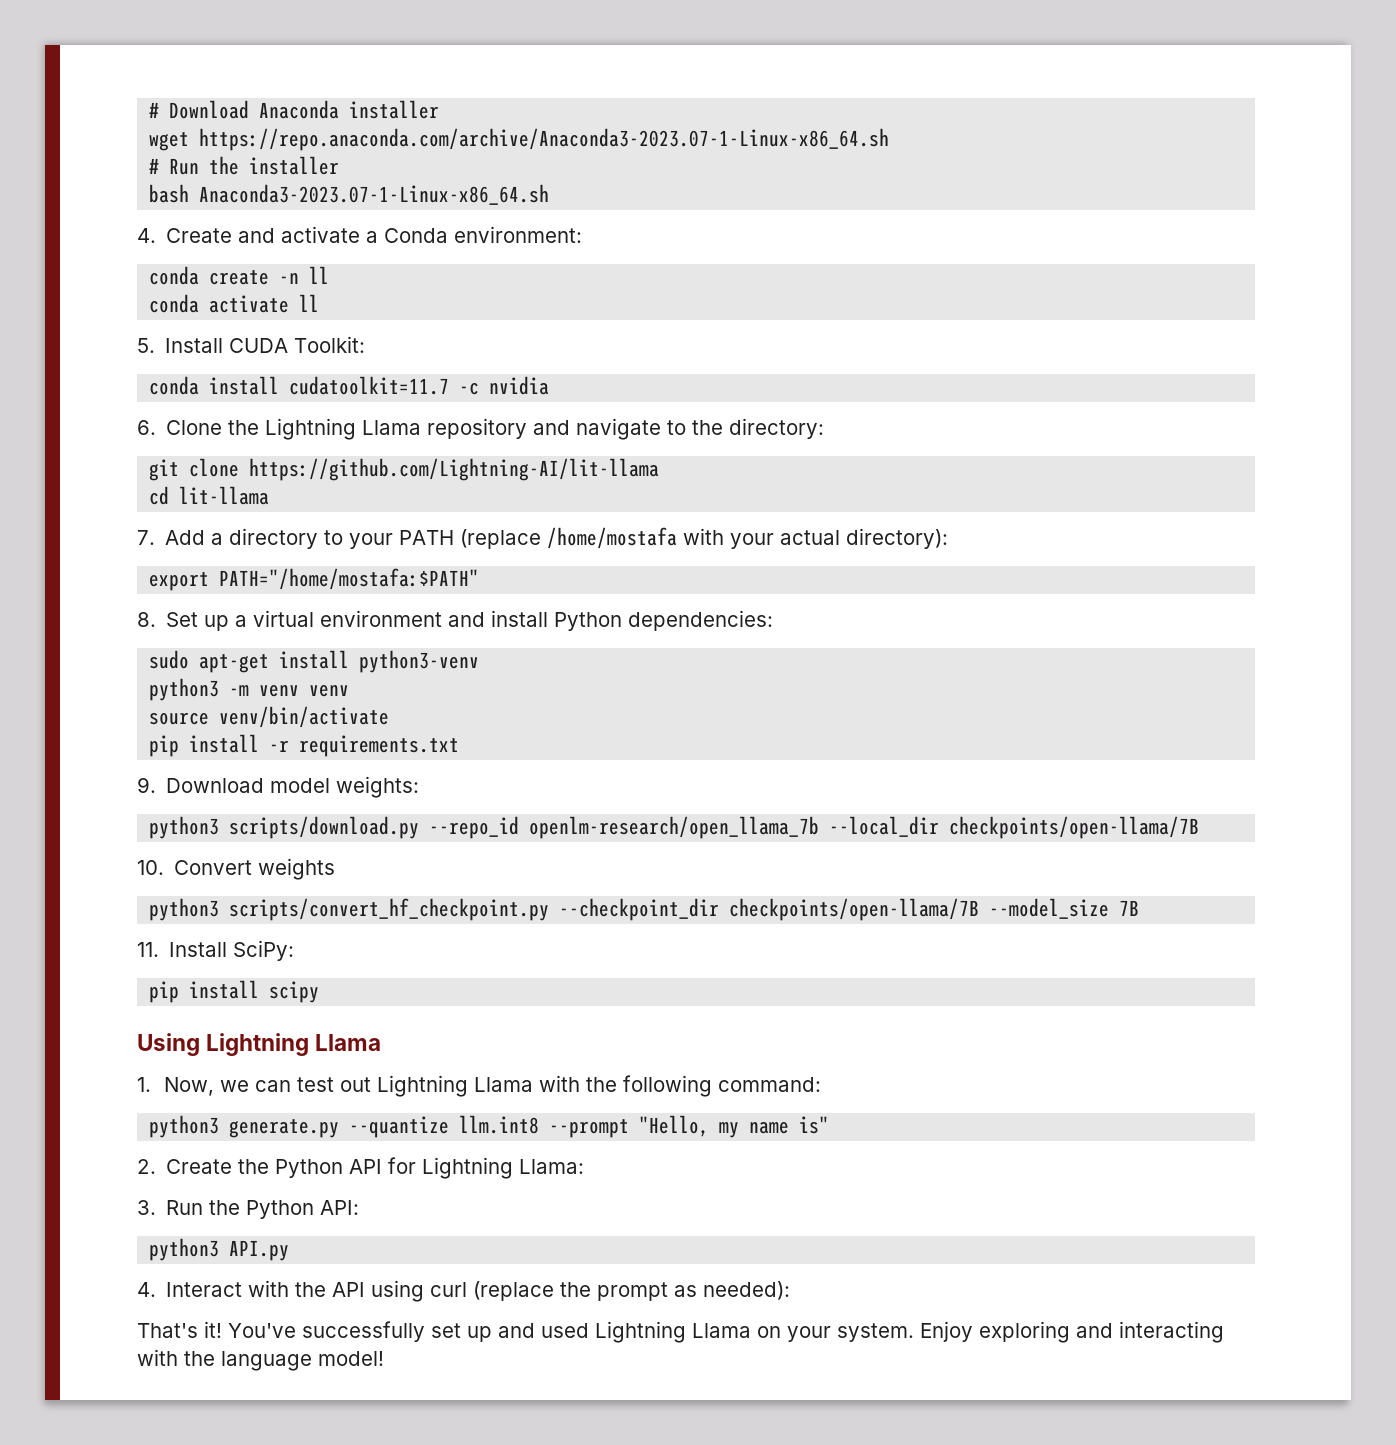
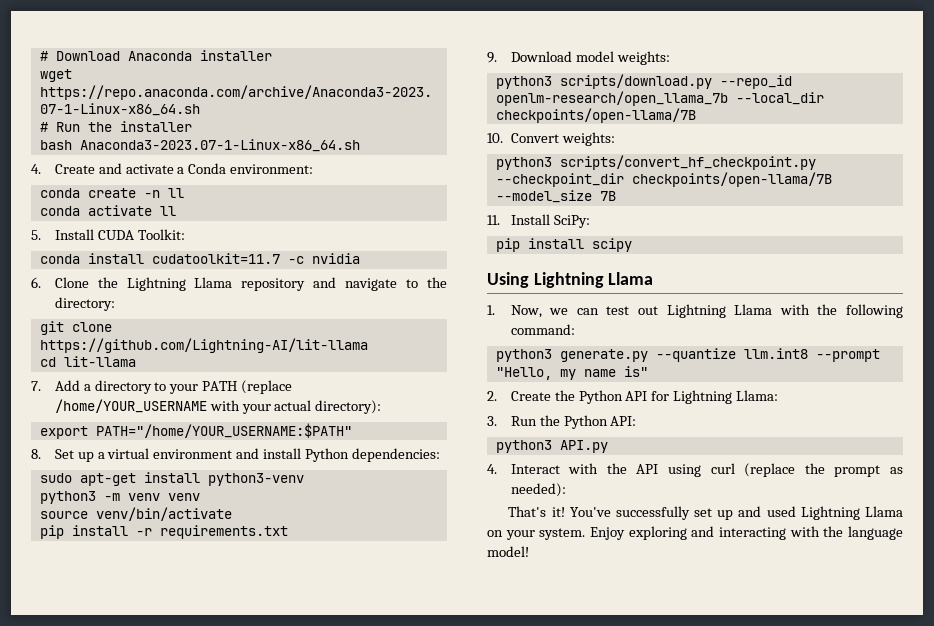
- 7. Add a directory to your PATH (replace /home/mostafa with your actual directory):
+ 7. Add a directory to your PATH (replace /home/YOUR_USERNAME with your actual directory):
- export PATH="/home/mostafa:$PATH"
+ export PATH="/home/YOUR_USERNAME:$PATH"
- 10. Convert weights
+ 10. Convert weights:

